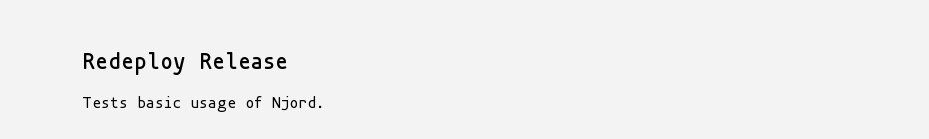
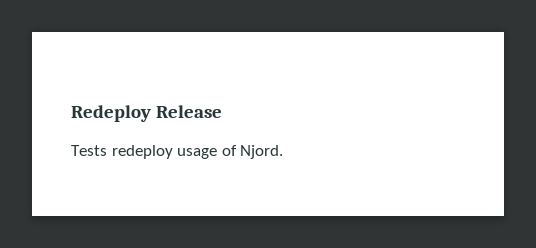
- Tests basic usage of Njord.
+ Tests redeploy usage of Njord.

